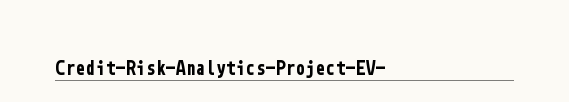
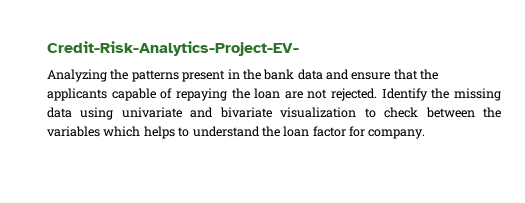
+ Analyzing the patterns present in the bank data and ensure that the applicants capable of repaying the loan are not rejected. Identify the missing data using univariate and bivariate visualization to check between the variables which helps to understand the loan factor for company.

